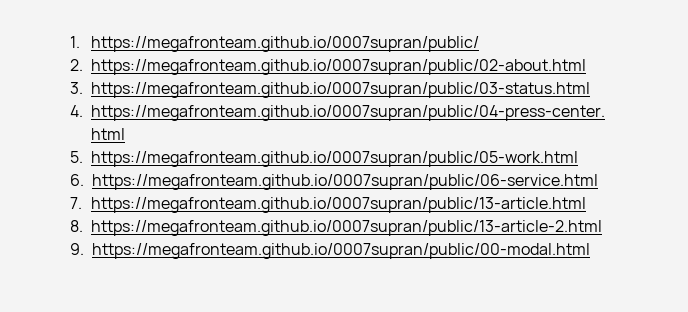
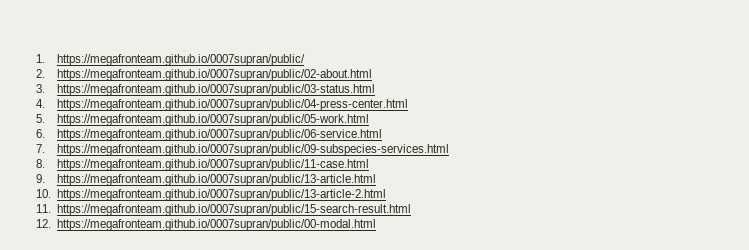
- 7. https://megafronteam.github.io/0007supran/public/13-article.html
+ 7. https://megafronteam.github.io/0007supran/public/09-subspecies-services.html
+ 8. https://megafronteam.github.io/0007supran/public/11-case.html
+ 9. https://megafronteam.github.io/0007supran/public/13-article.html
- 8. https://megafronteam.github.io/0007supran/public/13-article-2.html
+ 10. https://megafronteam.github.io/0007supran/public/13-article-2.html
- 9. https://megafronteam.github.io/0007supran/public/00-modal.html
+ 11. https://megafronteam.github.io/0007supran/public/15-search-result.html
+ 12. https://megafronteam.github.io/0007supran/public/00-modal.html

